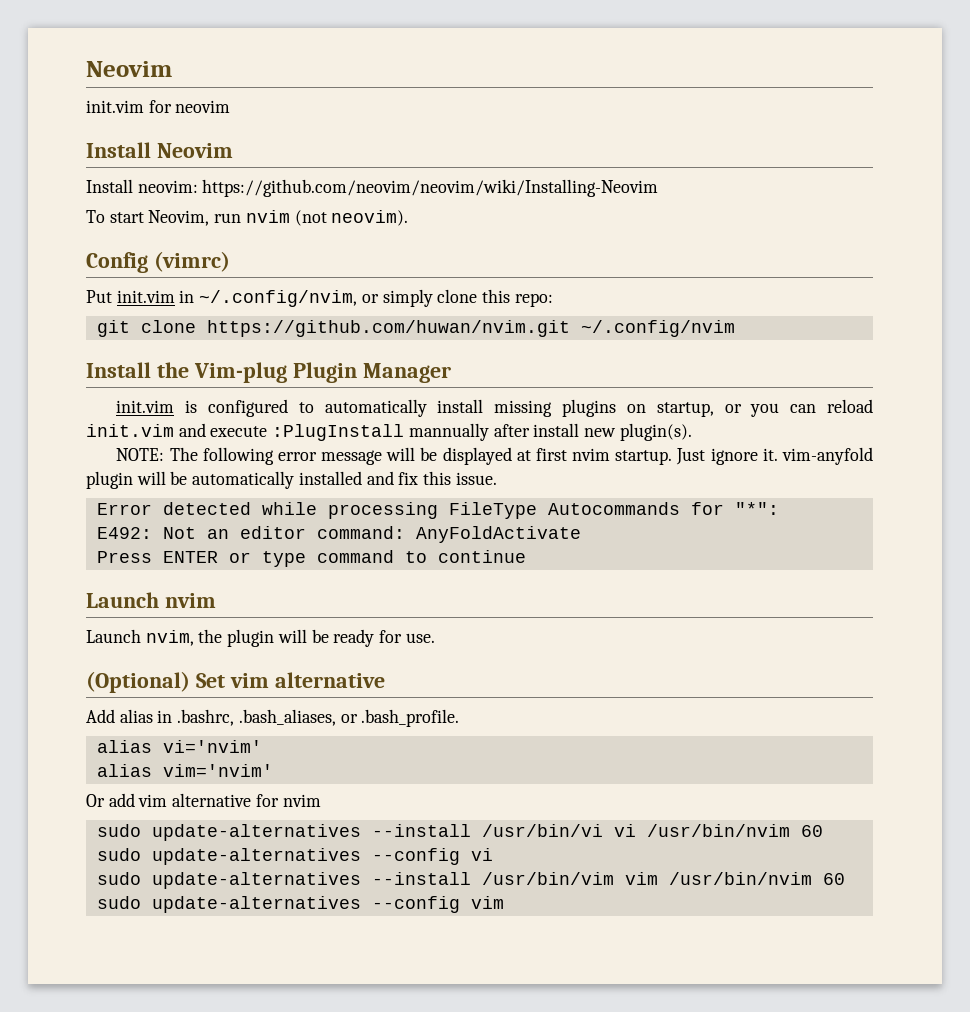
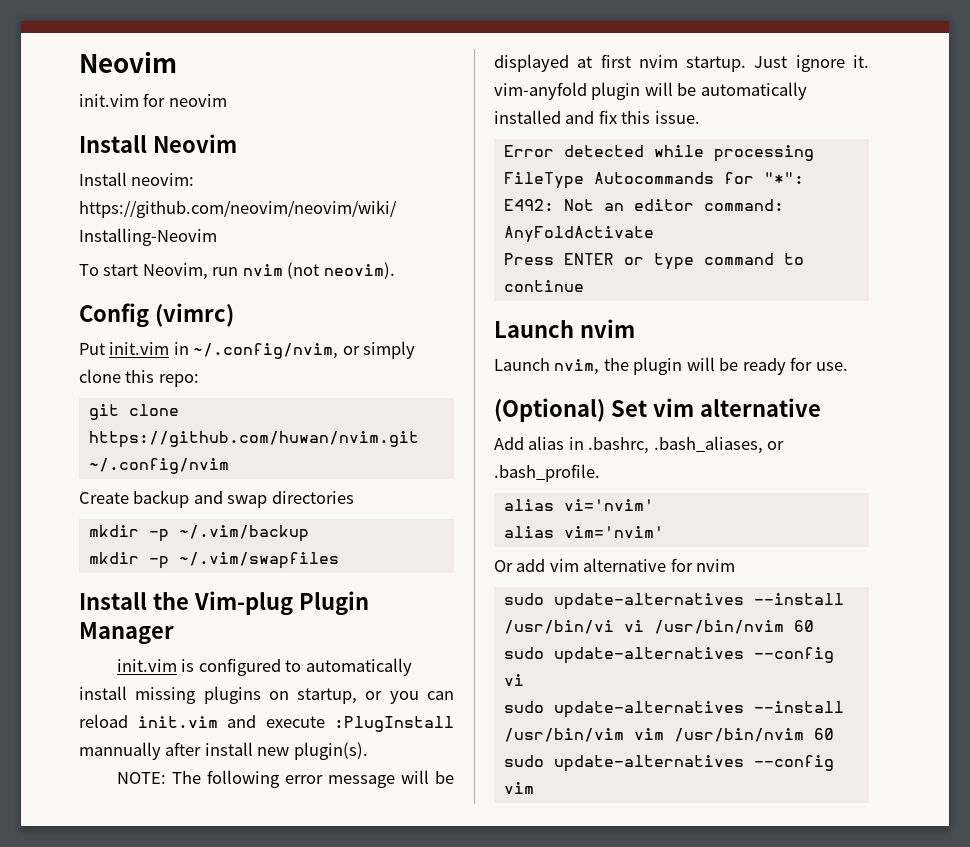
+ Create backup and swap directories
+ mkdir -p ~/.vim/backup
+ mkdir -p ~/.vim/swapfiles

